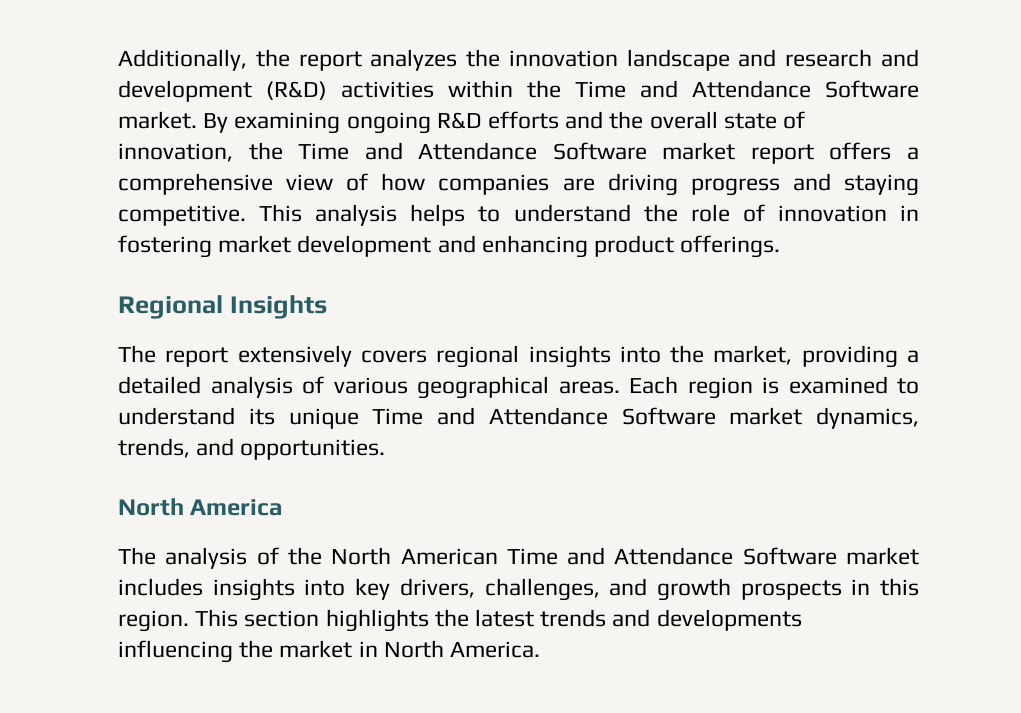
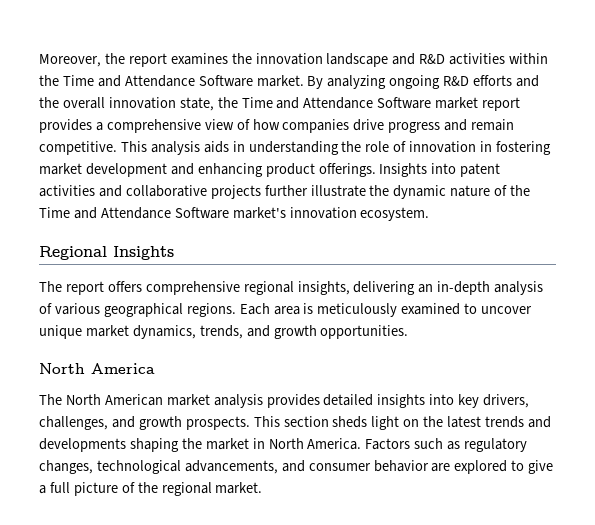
- Additionally, the report analyzes the innovation landscape and research and development (R&D) activities within the Time and Attendance Software market.
+ Moreover, the report examines the innovation landscape and R&D activities within the Time and Attendance Software market.
- By examining ongoing R&D efforts and the overall state of innovation, the Time and Attendance Software market report offers a comprehensive view of how companies are driving progress and staying competitive.
+ By analyzing ongoing R&D efforts and the overall innovation state, the Time and Attendance Software market report provides a comprehensive view of how companies drive progress and remain competitive.
- This analysis helps to understand the role of innovation in fostering market development and enhancing product offerings.
+ This analysis aids in understanding the role of innovation in fostering market development and enhancing product offerings. Insights into patent activities and collaborative projects further illustrate the dynamic nature of the Time and Attendance Software market's innovation ecosystem.
  Regional Insights
- The report extensively covers regional insights into the market, providing a detailed analysis of various geographical areas. Each region is examined to understand its unique Time and Attendance Software market dynamics, trends, and opportunities.
+ The report offers comprehensive regional insights, delivering an in-depth analysis of various geographical regions. Each area is meticulously examined to uncover unique market dynamics, trends, and growth opportunities.
- The analysis of the North American Time and Attendance Software market includes insights into key drivers, challenges, and growth prospects in this region. This section highlights the latest trends and developments influencing the market in North America.
+ The North American market analysis provides detailed insights into key drivers, challenges, and growth prospects. This section sheds light on the latest trends and developments shaping the market in North America.
+ Factors such as regulatory changes, technological advancements, and consumer behavior are explored to give a full picture of the regional market.

